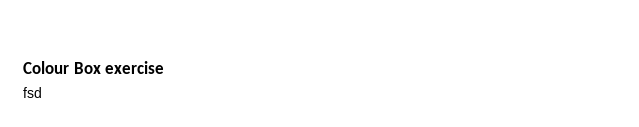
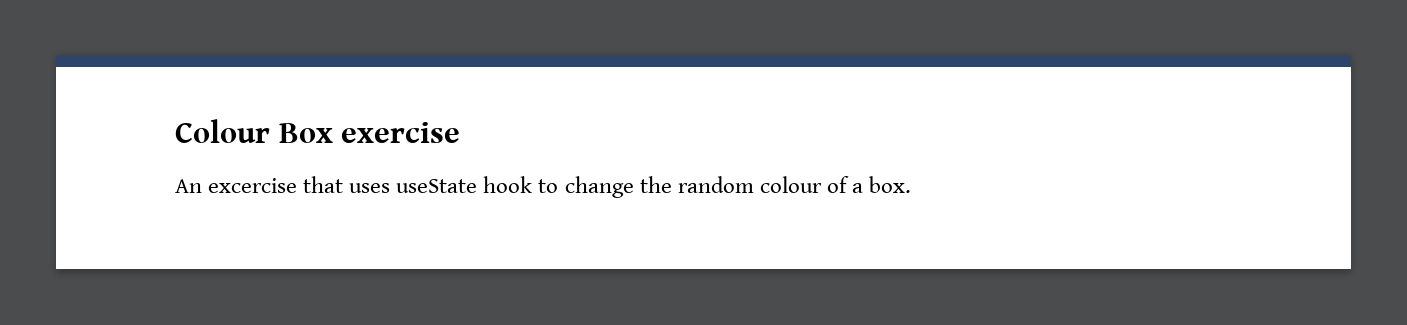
- fsd
+ An excercise that uses useState hook to change the random colour of a box.

